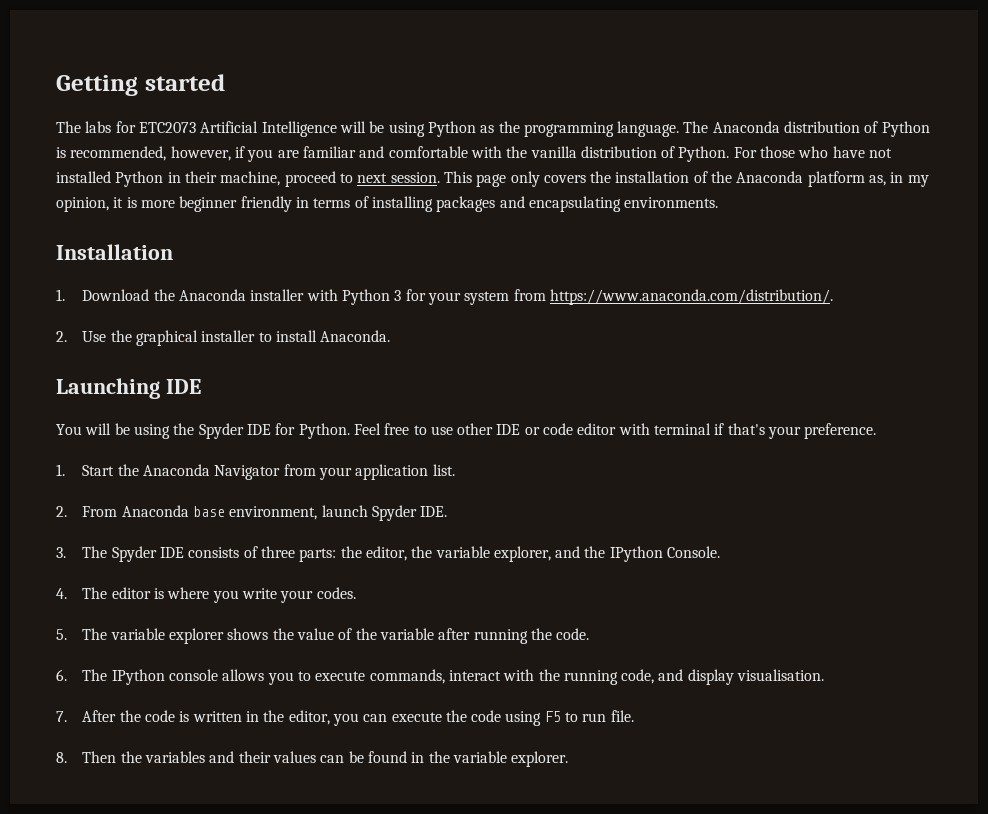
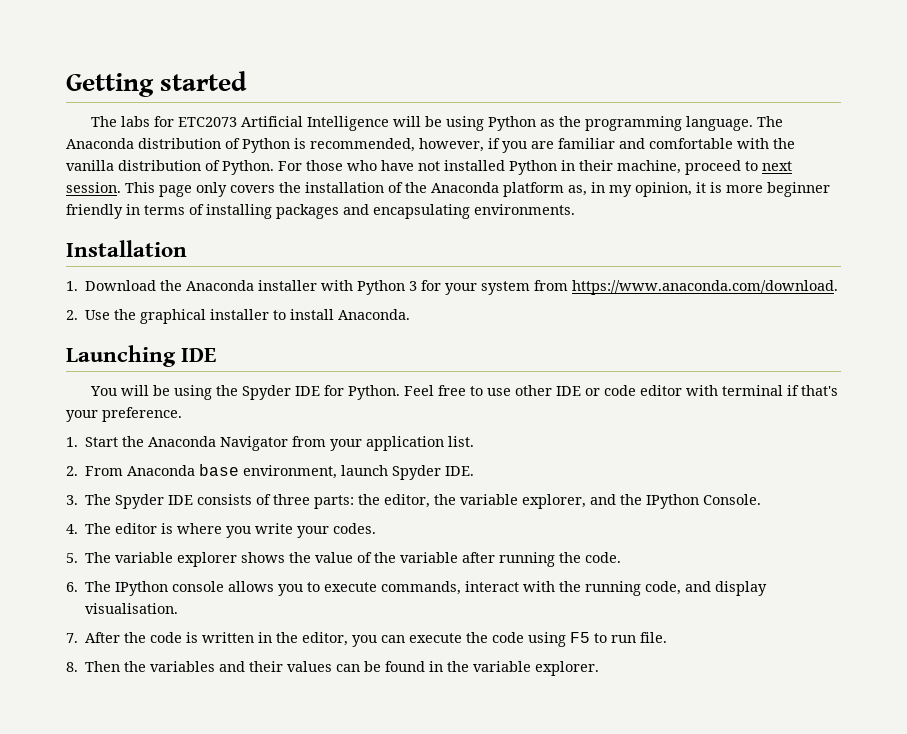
- 1. Download the Anaconda installer with Python 3 for your system from https://www.anaconda.com/distribution/.
+ 1. Download the Anaconda installer with Python 3 for your system from https://www.anaconda.com/download.

